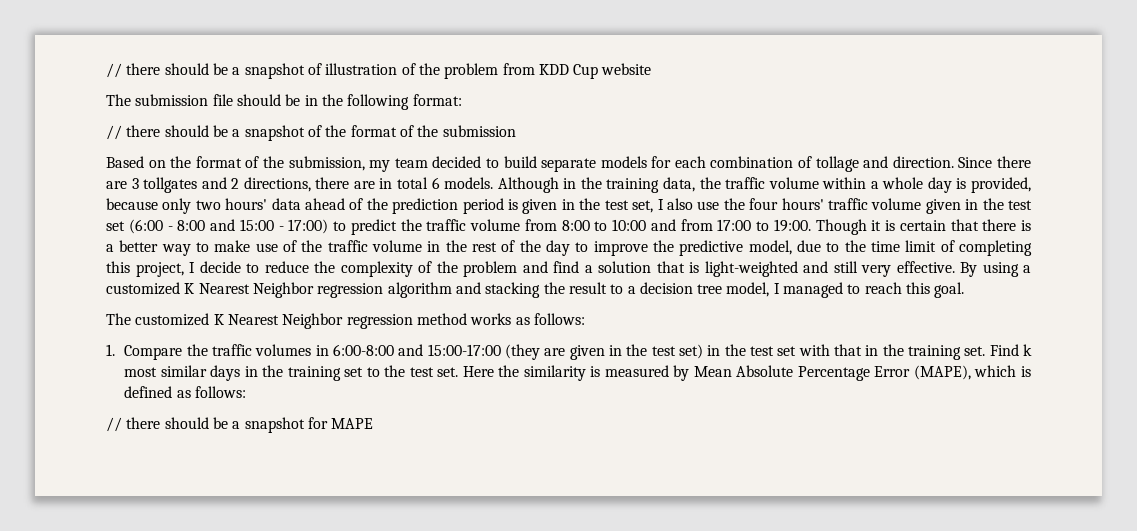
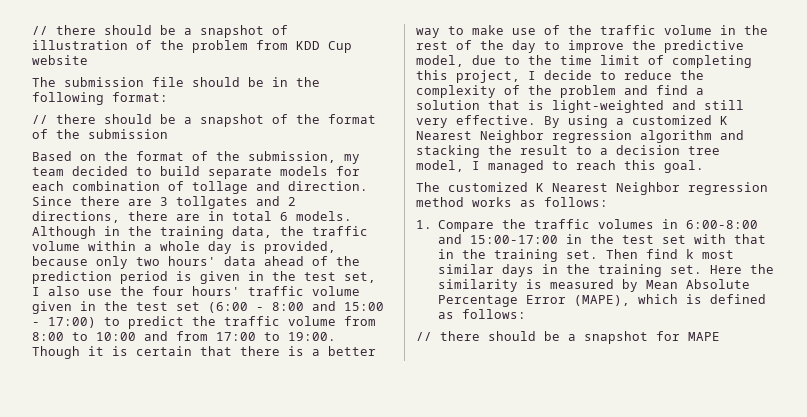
- 1. Compare the traffic volumes in 6:00-8:00 and 15:00-17:00 (they are given in the test set) in the test set with that in the training set.
+ 1. Compare the traffic volumes in 6:00-8:00 and 15:00-17:00 in the test set with that in the training set.
- Find k most similar days in the training set to the test set.
+ Then find k most similar days in the training set.

